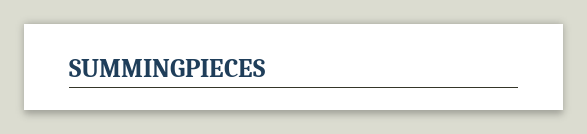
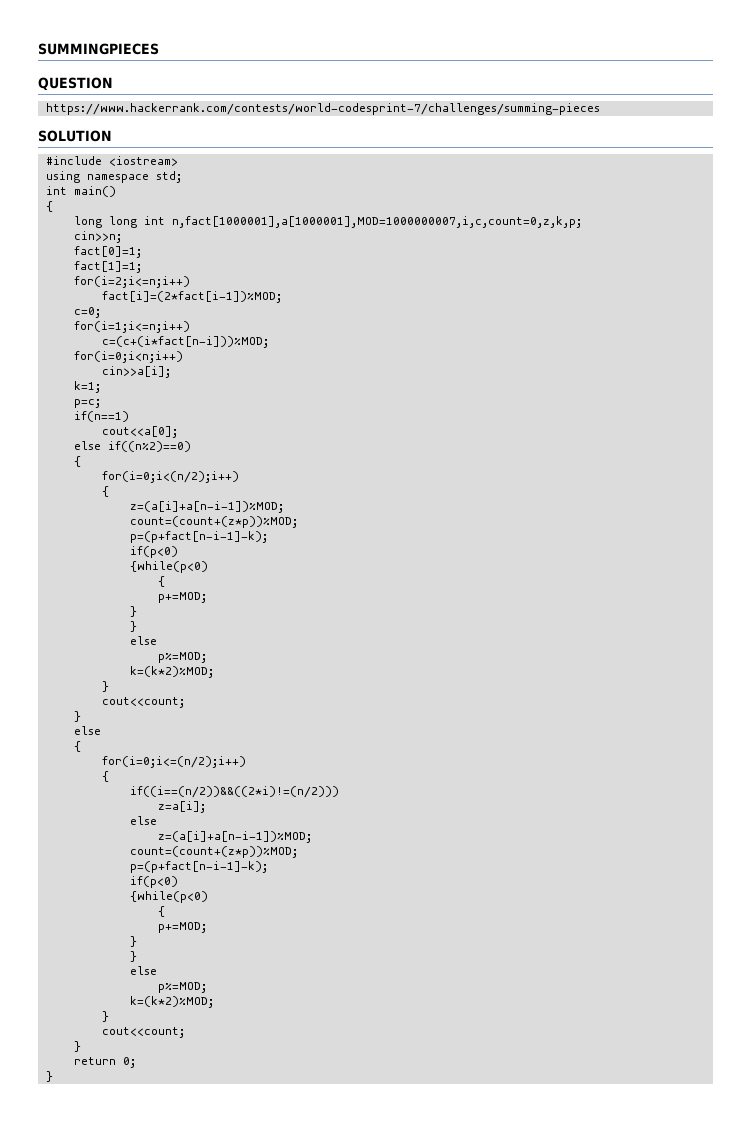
+ QUESTION
+ https://www.hackerrank.com/contests/world-codesprint-7/challenges/summing-pieces
+ SOLUTION
+ #include <iostream>
+ using namespace std;
+ int main()
+ {
+ long long int n,fact[1000001],a[1000001],MOD=1000000007,i,c,count=0,z,k,p;
+ cin>>n;
+ fact[0]=1;
+ fact[1]=1;
+ for(i=2;i<=n;i++)
+ fact[i]=(2*fact[i-1])%MOD;
+ c=0;
+ for(i=1;i<=n;i++)
+ c=(c+(i*fact[n-i]))%MOD;
+ for(i=0;i<n;i++)
+ cin>>a[i];
+ k=1;
+ p=c;
+ if(n==1)
+ cout<<a[0];
+ else if((n%2)==0)
+ {
+ for(i=0;i<(n/2);i++)
+ {
+ z=(a[i]+a[n-i-1])%MOD;
+ count=(count+(z*p))%MOD;
+ p=(p+fact[n-i-1]-k);
+ if(p<0)
+ {while(p<0)
+ {
+ p+=MOD;
+ }
+ }
+ else
+ p%=MOD;
+ k=(k*2)%MOD;
+ }
+ cout<<count;
+ }
+ else
+ {
+ for(i=0;i<=(n/2);i++)
+ {
+ if((i==(n/2))&&((2*i)!=(n/2)))
+ z=a[i];
+ else
+ z=(a[i]+a[n-i-1])%MOD;
+ count=(count+(z*p))%MOD;
+ p=(p+fact[n-i-1]-k);
+ if(p<0)
+ {while(p<0)
+ {
+ p+=MOD;
+ }
+ }
+ else
+ p%=MOD;
+ k=(k*2)%MOD;
+ }
+ cout<<count;
+ }
+ return 0;
+ }

